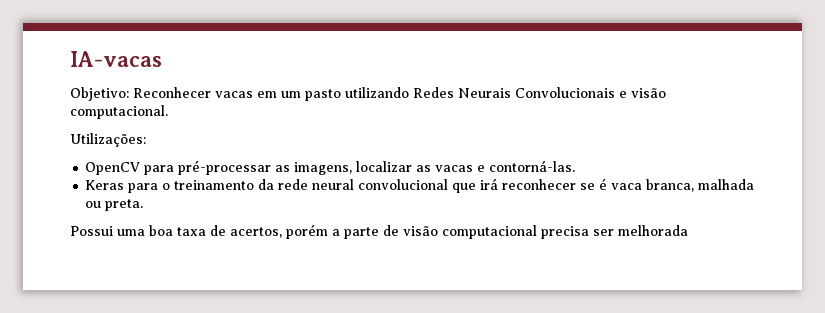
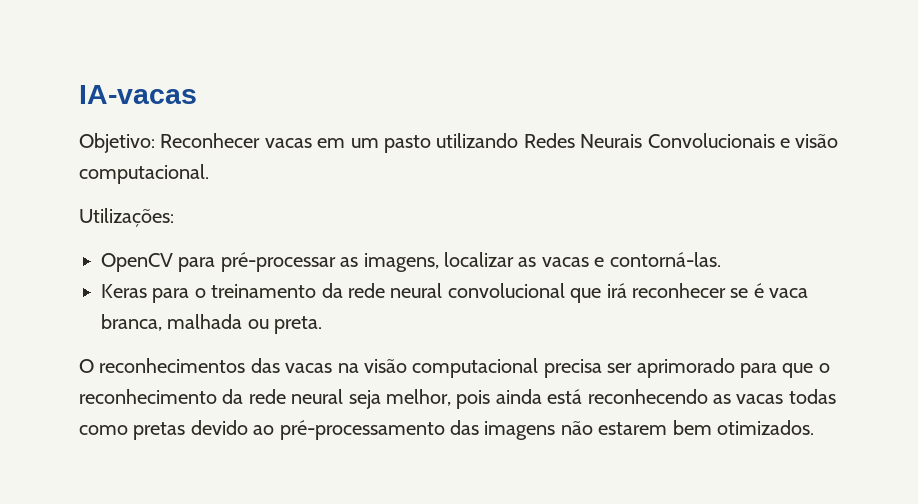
- Possui uma boa taxa de acertos, porém a parte de visão computacional precisa ser melhorada
+ O reconhecimentos das vacas na visão computacional precisa ser aprimorado para que o reconhecimento da rede neural seja melhor, pois ainda está reconhecendo as vacas todas como pretas devido ao pré-processamento das imagens não estarem bem otimizados.

